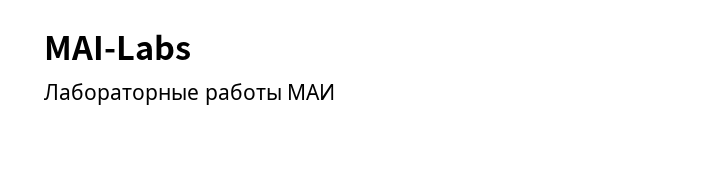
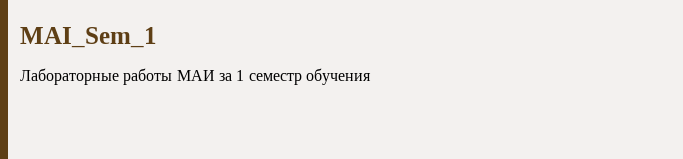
- MAI-Labs
+ MAI_Sem_1
- Лабораторные работы МАИ
+ Лабораторные работы МАИ за 1 семестр обучения

